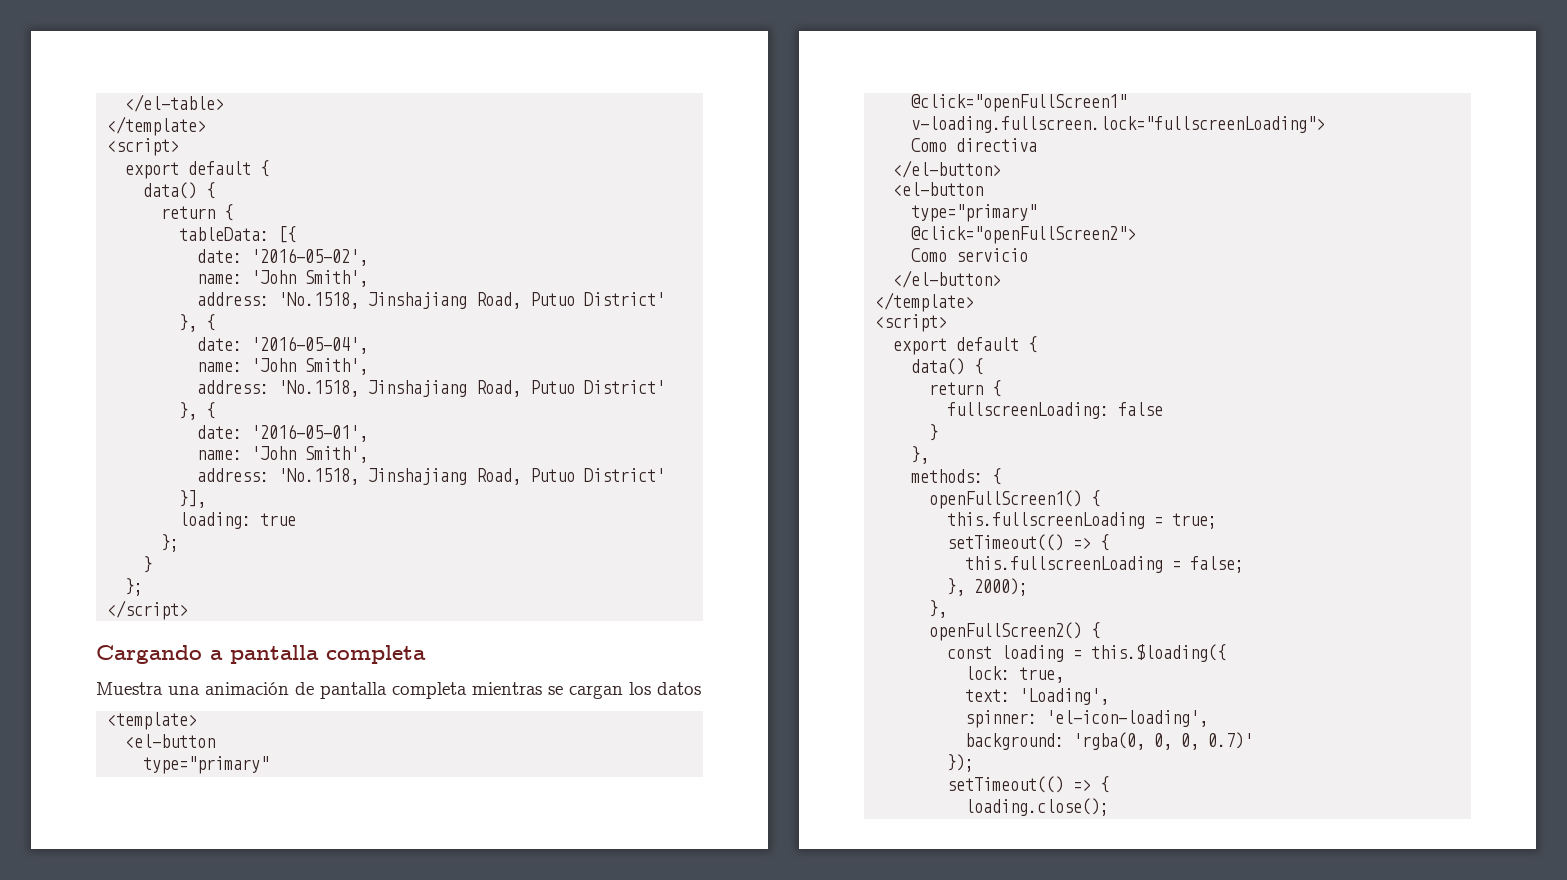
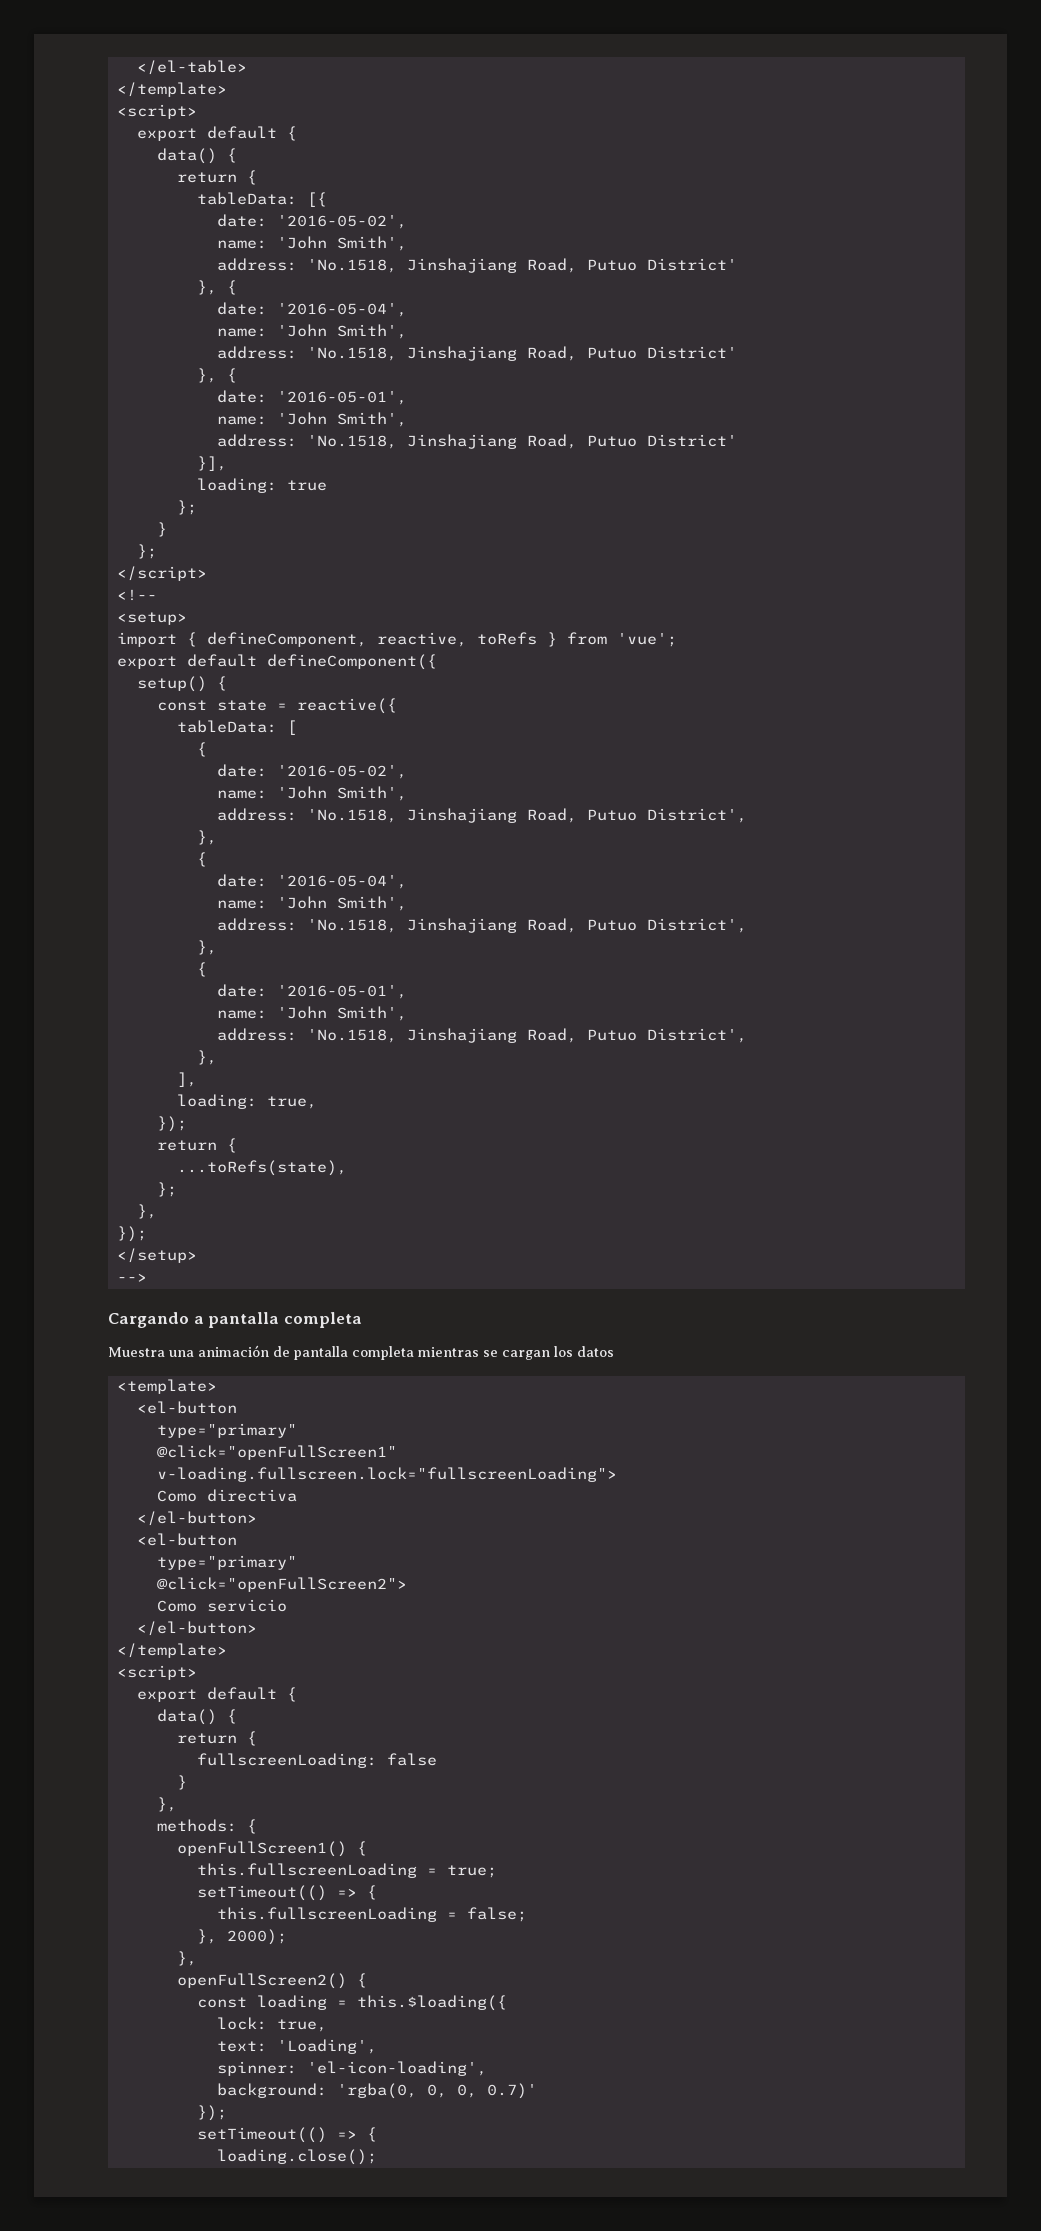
+ <!--
+ <setup>
+ import { defineComponent, reactive, toRefs } from 'vue';
+ export default defineComponent({
+ setup() {
+ const state = reactive({
+ tableData: [
+ {
+ date: '2016-05-02',
+ name: 'John Smith',
+ address: 'No.1518, Jinshajiang Road, Putuo District',
+ },
+ {
+ date: '2016-05-04',
+ name: 'John Smith',
+ address: 'No.1518, Jinshajiang Road, Putuo District',
+ },
+ {
+ date: '2016-05-01',
+ name: 'John Smith',
+ address: 'No.1518, Jinshajiang Road, Putuo District',
+ },
+ ],
+ loading: true,
+ });
+ return {
+ ...toRefs(state),
+ };
+ },
+ });
+ </setup>
+ -->

